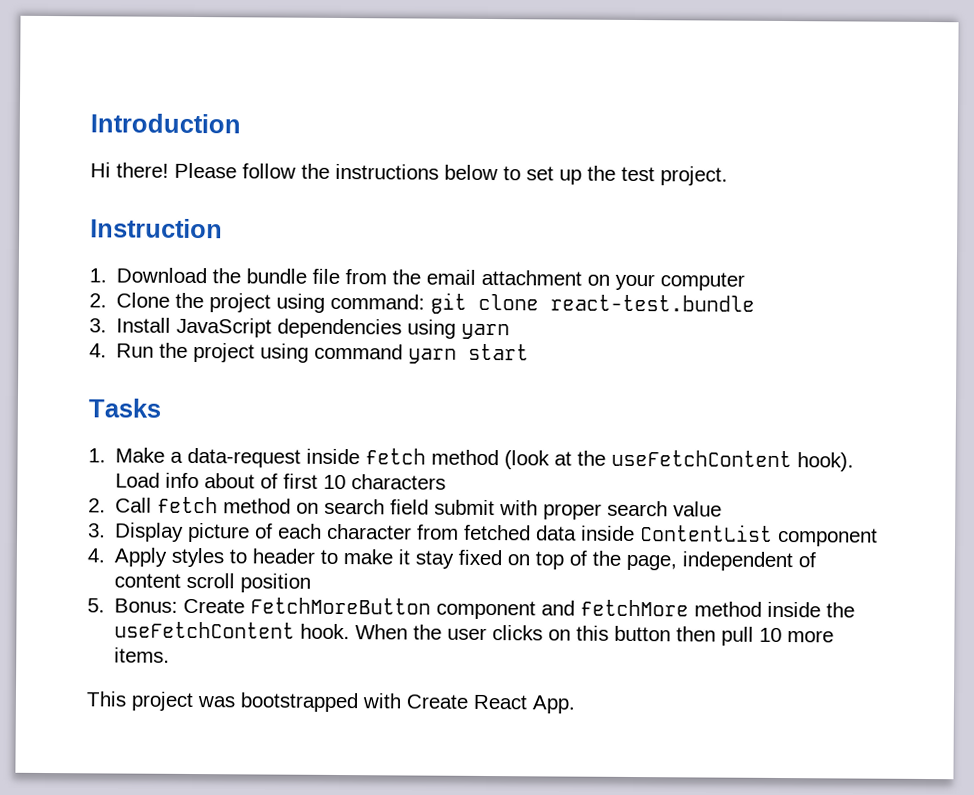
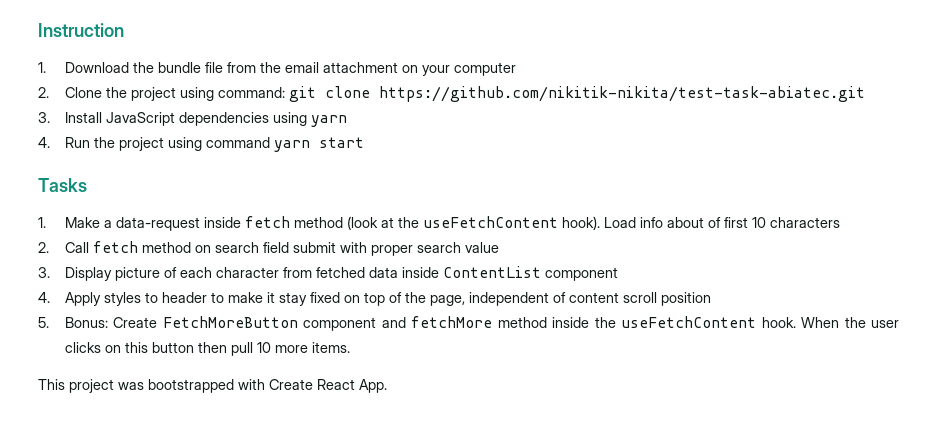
- Introduction
- Hi there! Please follow the instructions below to set up the test project.
- 2. Clone the project using command: git clone react-test.bundle
+ 2. Clone the project using command: git clone https://github.com/nikitik-nikita/test-task-abiatec.git

